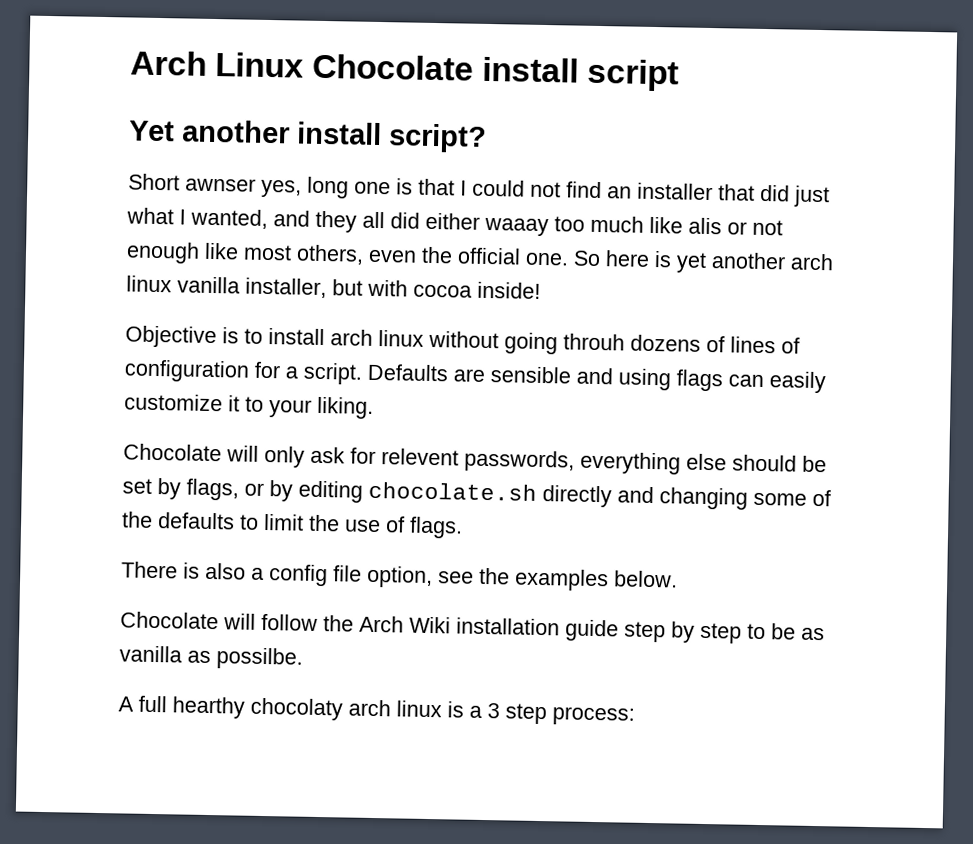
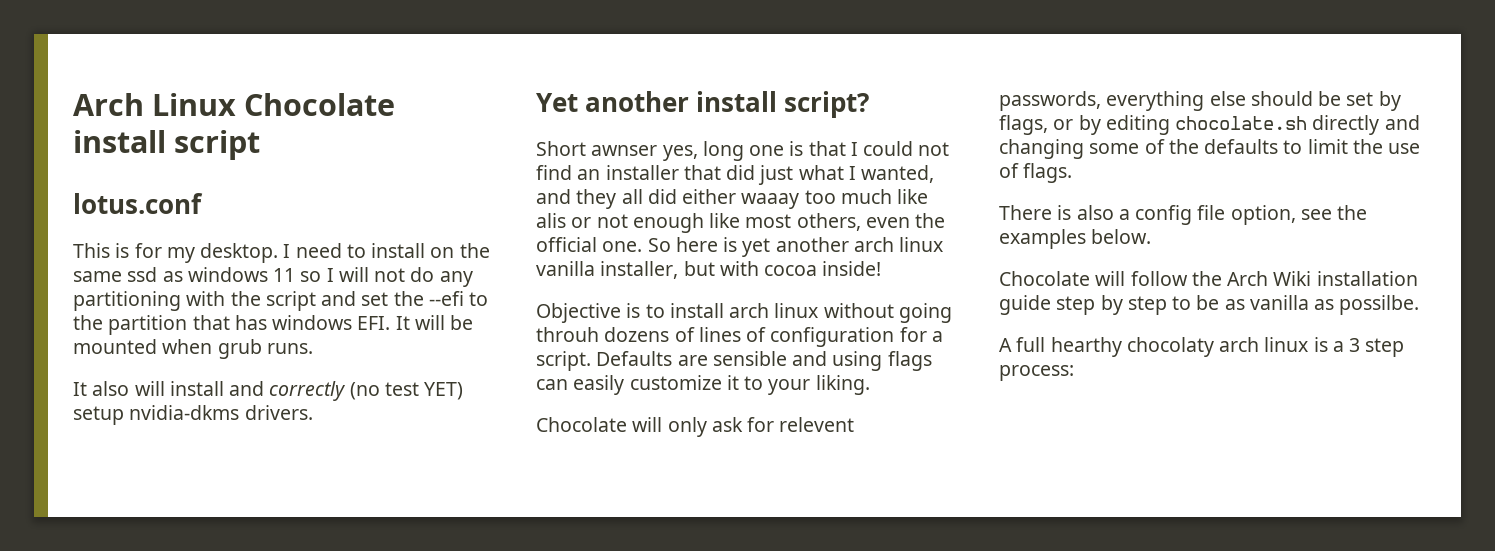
+ lotus.conf
+ This is for my desktop. I need to install on the same ssd as windows 11 so I will not do any partitioning with the script and set the --efi to the partition that has windows EFI. It will be mounted when grub runs.
+ It also will install and correctly (no test YET) setup nvidia-dkms drivers.

